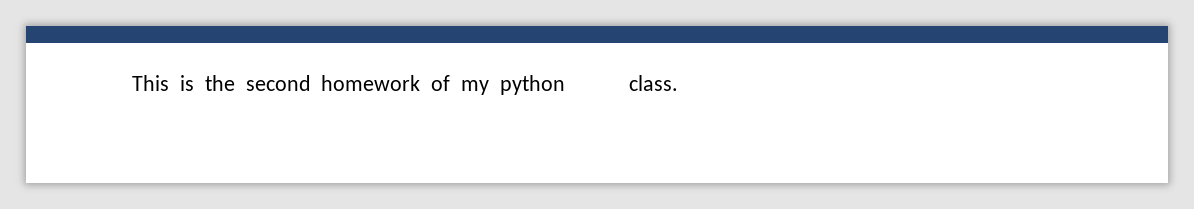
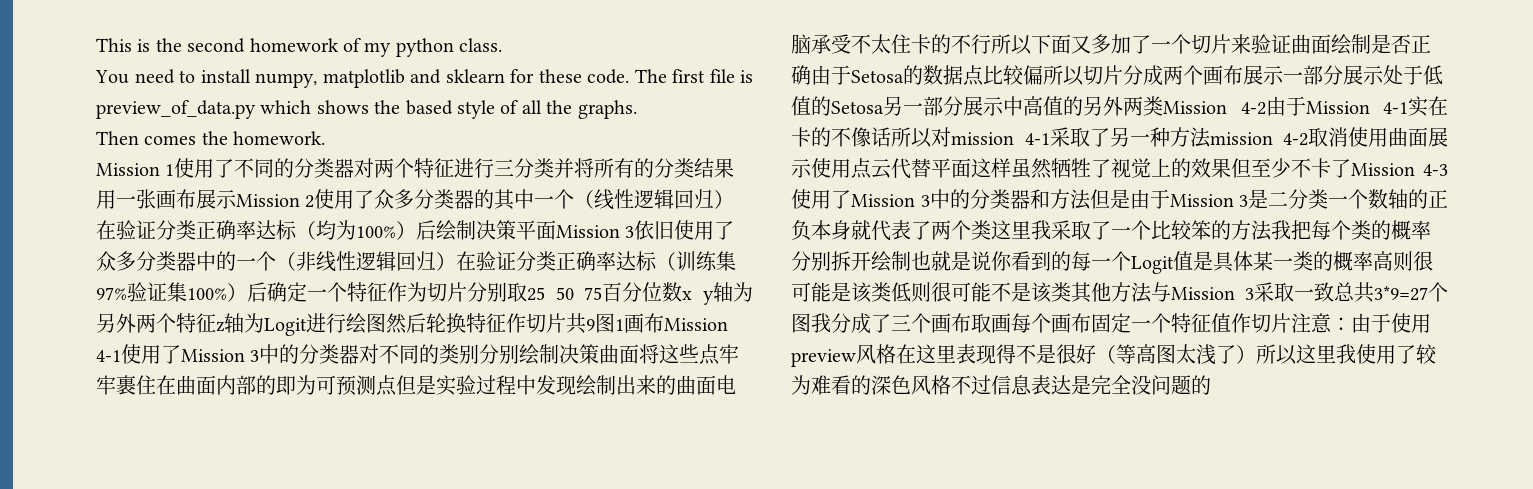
+ You need to install numpy, matplotlib and sklearn for these code. The first file is preview_of_data.py which shows the based style of all the graphs.
+ Then comes the homework.
+ Mission 1使用了不同的分类器对两个特征进行三分类并将所有的分类结果用一张画布展示Mission 2使用了众多分类器的其中一个（线性逻辑回归）在验证分类正确率达标（均为100%）后绘制决策平面Mission 3依旧使用了众多分类器中的一个（非线性逻辑回归）在验证分类正确率达标（训练集97%验证集100%）后确定一个特征作为切片分别取25 50 75百分位数x y轴为另外两个特征z轴为Logit进行绘图然后轮换特征作切片共9图1画布Mission 4-1使用了Mission 3中的分类器对不同的类别分别绘制决策曲面将这些点牢牢裹住在曲面内部的即为可预测点但是实验过程中发现绘制出来的曲面电脑承受不太住卡的不行所以下面又多加了一个切片来验证曲面绘制是否正确由于Setosa的数据点比较偏所以切片分成两个画布展示一部分展示处于低值的Setosa另一部分展示中高值的另外两类Mission 4-2由于Mission 4-1实在卡的不像话所以对mission 4-1采取了另一种方法mission 4-2取消使用曲面展示使用点云代替平面这样虽然牺牲了视觉上的效果但至少不卡了Mission 4-3使用了Mission 3中的分类器和方法但是由于Mission 3是二分类一个数轴的正负本身就代表了两个类这里我采取了一个比较笨的方法我把每个类的概率分别拆开绘制也就是说你看到的每一个Logit值是具体某一类的概率高则很可能是该类低则很可能不是该类其他方法与Mission 3采取一致总共3*9=27个图我分成了三个画布取画每个画布固定一个特征值作切片注意：由于使用preview风格在这里表现得不是很好（等高图太浅了）所以这里我使用了较为难看的深色风格不过信息表达是完全没问题的

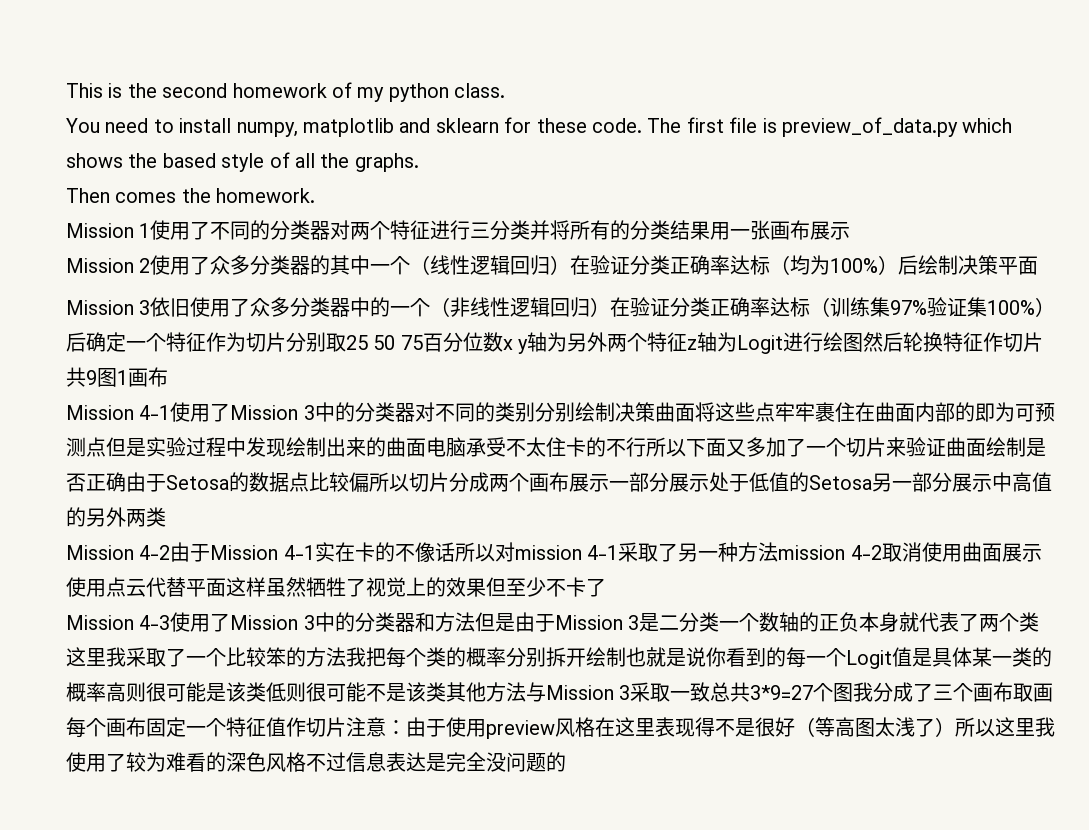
- Mission 1使用了不同的分类器对两个特征进行三分类并将所有的分类结果用一张画布展示Mission 2使用了众多分类器的其中一个（线性逻辑回归）在验证分类正确率达标（均为100%）后绘制决策平面Mission 3依旧使用了众多分类器中的一个（非线性逻辑回归）在验证分类正确率达标（训练集97%验证集100%）后确定一个特征作为切片分别取25 50 75百分位数x y轴为另外两个特征z轴为Logit进行绘图然后轮换特征作切片共9图1画布Mission 4-1使用了Mission 3中的分类器对不同的类别分别绘制决策曲面将这些点牢牢裹住在曲面内部的即为可预测点但是实验过程中发现绘制出来的曲面电脑承受不太住卡的不行所以下面又多加了一个切片来验证曲面绘制是否正确由于Setosa的数据点比较偏所以切片分成两个画布展示一部分展示处于低值的Setosa另一部分展示中高值的另外两类Mission 4-2由于Mission 4-1实在卡的不像话所以对mission 4-1采取了另一种方法mission 4-2取消使用曲面展示使用点云代替平面这样虽然牺牲了视觉上的效果但至少不卡了Mission 4-3使用了Mission 3中的分类器和方法但是由于Mission 3是二分类一个数轴的正负本身就代表了两个类这里我采取了一个比较笨的方法我把每个类的概率分别拆开绘制也就是说你看到的每一个Logit值是具体某一类的概率高则很可能是该类低则很可能不是该类其他方法与Mission 3采取一致总共3*9=27个图我分成了三个画布取画每个画布固定一个特征值作切片注意：
+ Mission 1使用了不同的分类器对两个特征进行三分类并将所有的分类结果用一张画布展示
+ Mission 2使用了众多分类器的其中一个（线性逻辑回归）在验证分类正确率达标（均为100%）后绘制决策平面
+ Mission 3依旧使用了众多分类器中的一个（非线性逻辑回归）在验证分类正确率达标（训练集97%验证集100%）后确定一个特征作为切片分别取25 50 75百分位数x y轴为另外两个特征z轴为Logit进行绘图然后轮换特征作切片共9图1画布
+ Mission 4-1使用了Mission 3中的分类器对不同的类别分别绘制决策曲面将这些点牢牢裹住在曲面内部的即为可预测点但是实验过程中发现绘制出来的曲面电脑承受不太住卡的不行所以下面又多加了一个切片来验证曲面绘制是否正确由于Setosa的数据点比较偏所以切片分成两个画布展示一部分展示处于低值的Setosa另一部分展示中高值的另外两类
+ Mission 4-2由于Mission 4-1实在卡的不像话所以对mission 4-1采取了另一种方法mission 4-2取消使用曲面展示使用点云代替平面这样虽然牺牲了视觉上的效果但至少不卡了
+ Mission 4-3使用了Mission 3中的分类器和方法但是由于Mission 3是二分类一个数轴的正负本身就代表了两个类这里我采取了一个比较笨的方法我把每个类的概率分别拆开绘制也就是说你看到的每一个Logit值是具体某一类的概率高则很可能是该类低则很可能不是该类其他方法与Mission 3采取一致总共3*9=27个图我分成了三个画布取画每个画布固定一个特征值作切片注意：

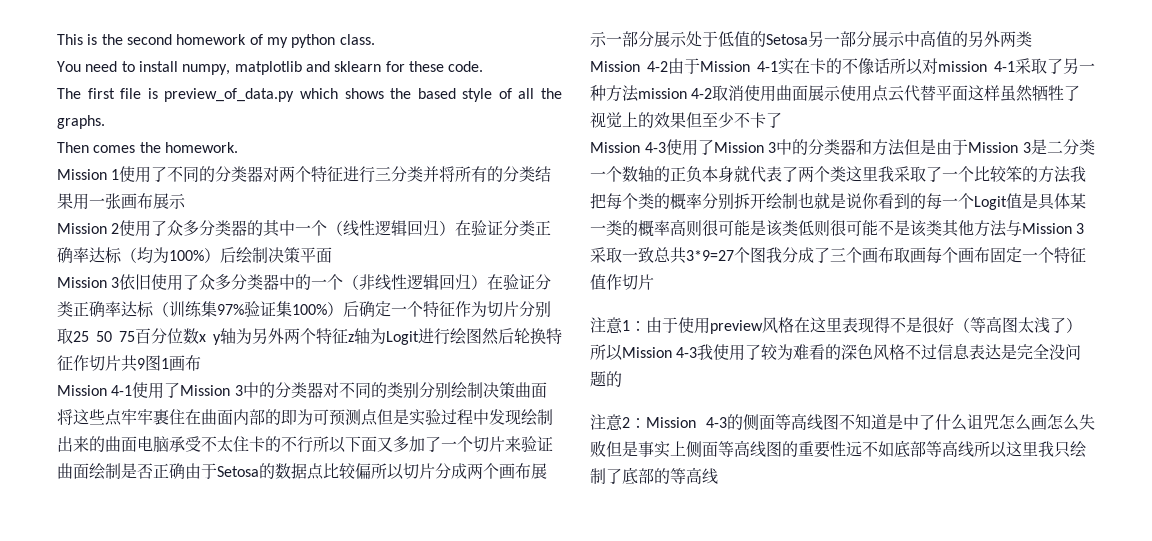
- You need to install numpy, matplotlib and sklearn for these code. The first file is preview_of_data.py which shows the based style of all the graphs.
+ You need to install numpy, matplotlib and sklearn for these code.
+ The first file is preview_of_data.py which shows the based style of all the graphs.
- Mission 4-3使用了Mission 3中的分类器和方法但是由于Mission 3是二分类一个数轴的正负本身就代表了两个类这里我采取了一个比较笨的方法我把每个类的概率分别拆开绘制也就是说你看到的每一个Logit值是具体某一类的概率高则很可能是该类低则很可能不是该类其他方法与Mission 3采取一致总共3*9=27个图我分成了三个画布取画每个画布固定一个特征值作切片注意：
+ Mission 4-3使用了Mission 3中的分类器和方法但是由于Mission 3是二分类一个数轴的正负本身就代表了两个类这里我采取了一个比较笨的方法我把每个类的概率分别拆开绘制也就是说你看到的每一个Logit值是具体某一类的概率高则很可能是该类低则很可能不是该类其他方法与Mission 3采取一致总共3*9=27个图我分成了三个画布取画每个画布固定一个特征值作切片
+ 注意1：
- 由于使用preview风格在这里表现得不是很好（等高图太浅了）所以这里我使用了较为难看的深色风格不过信息表达是完全没问题的
+ 由于使用preview风格在这里表现得不是很好（等高图太浅了）所以Mission 4-3我使用了较为难看的深色风格不过信息表达是完全没问题的
+ 注意2：Mission 4-3的侧面等高线图不知道是中了什么诅咒怎么画怎么失败但是事实上侧面等高线图的重要性远不如底部等高线所以这里我只绘制了底部的等高线

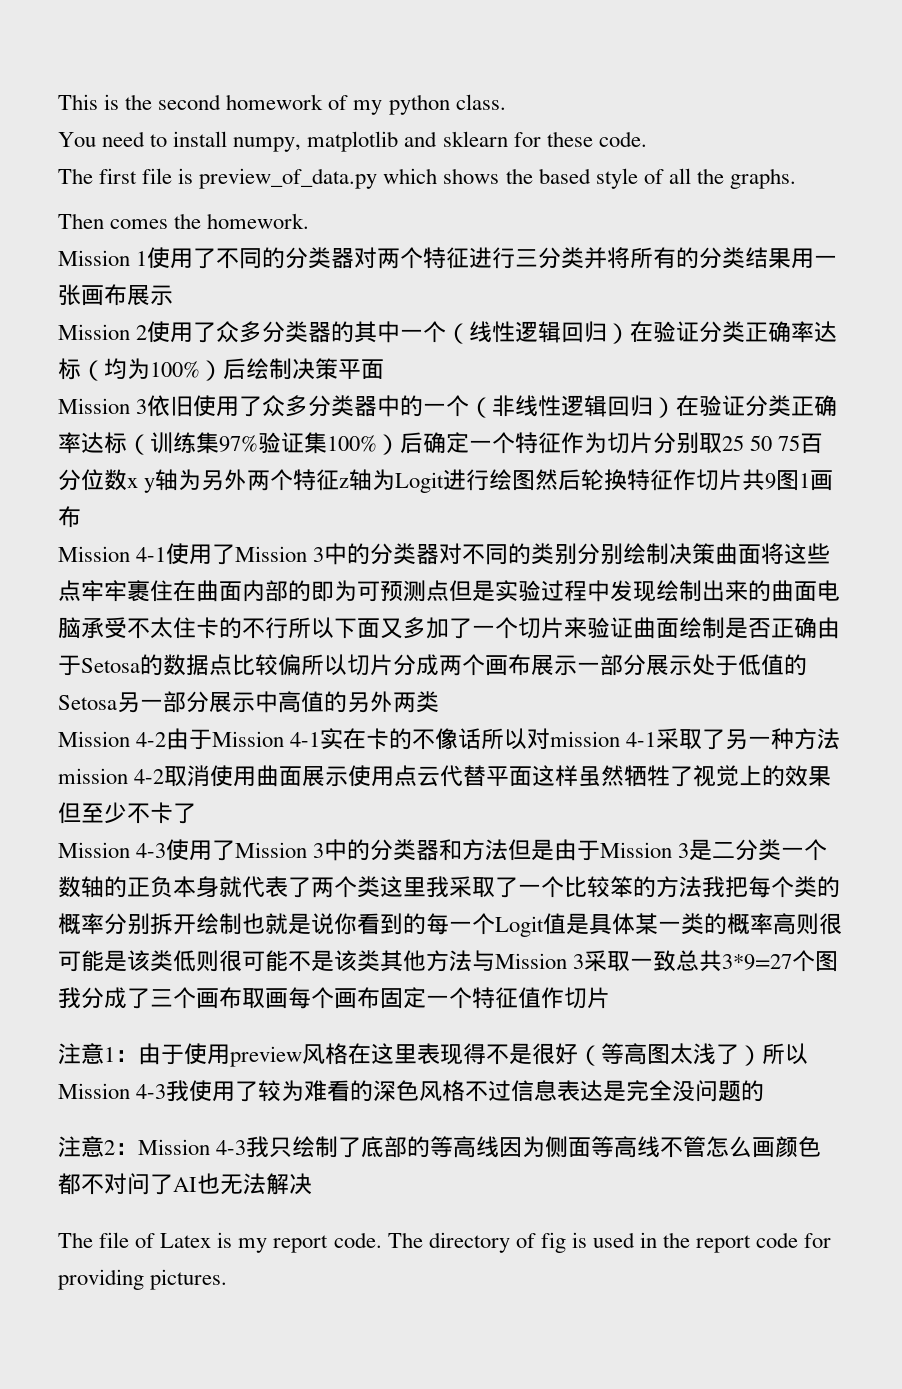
- 注意2：Mission 4-3的侧面等高线图不知道是中了什么诅咒怎么画怎么失败但是事实上侧面等高线图的重要性远不如底部等高线所以这里我只绘制了底部的等高线
+ 注意2：Mission 4-3我只绘制了底部的等高线因为侧面等高线不管怎么画颜色都不对问了AI也无法解决
+ The file of Latex is my report code. The directory of fig is used in the report code for providing pictures.

